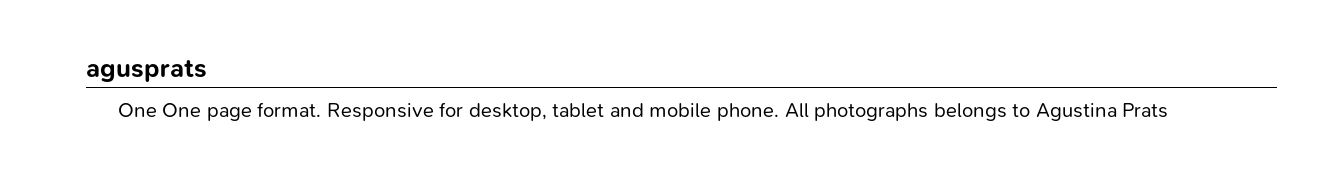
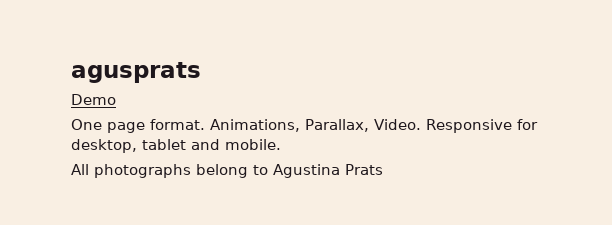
- One One page format.
+ Demo
+ One page format.
+ Animations, Parallax, Video.
- Responsive for desktop, tablet and mobile phone. All photographs belongs to Agustina Prats
+ Responsive for desktop, tablet and mobile.
+ All photographs belong to Agustina Prats

